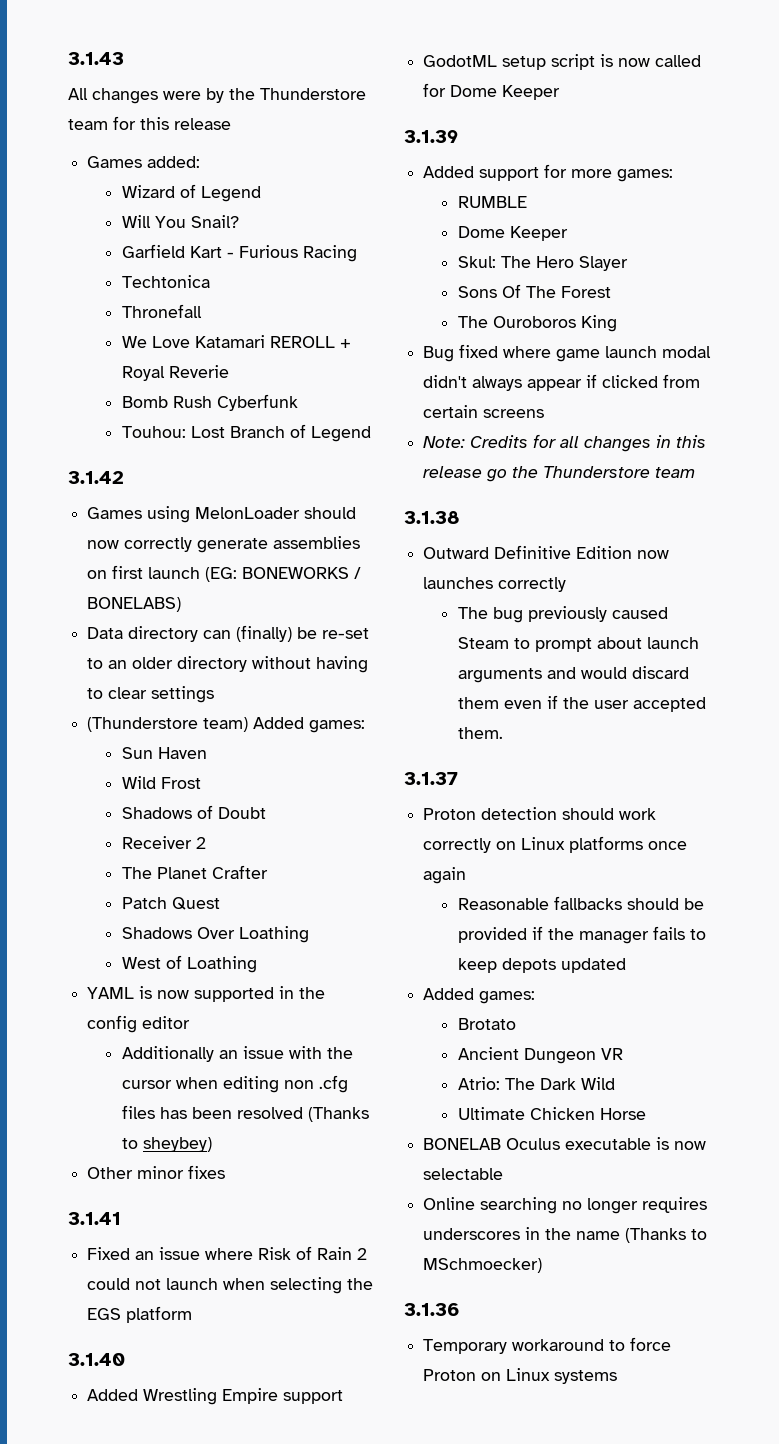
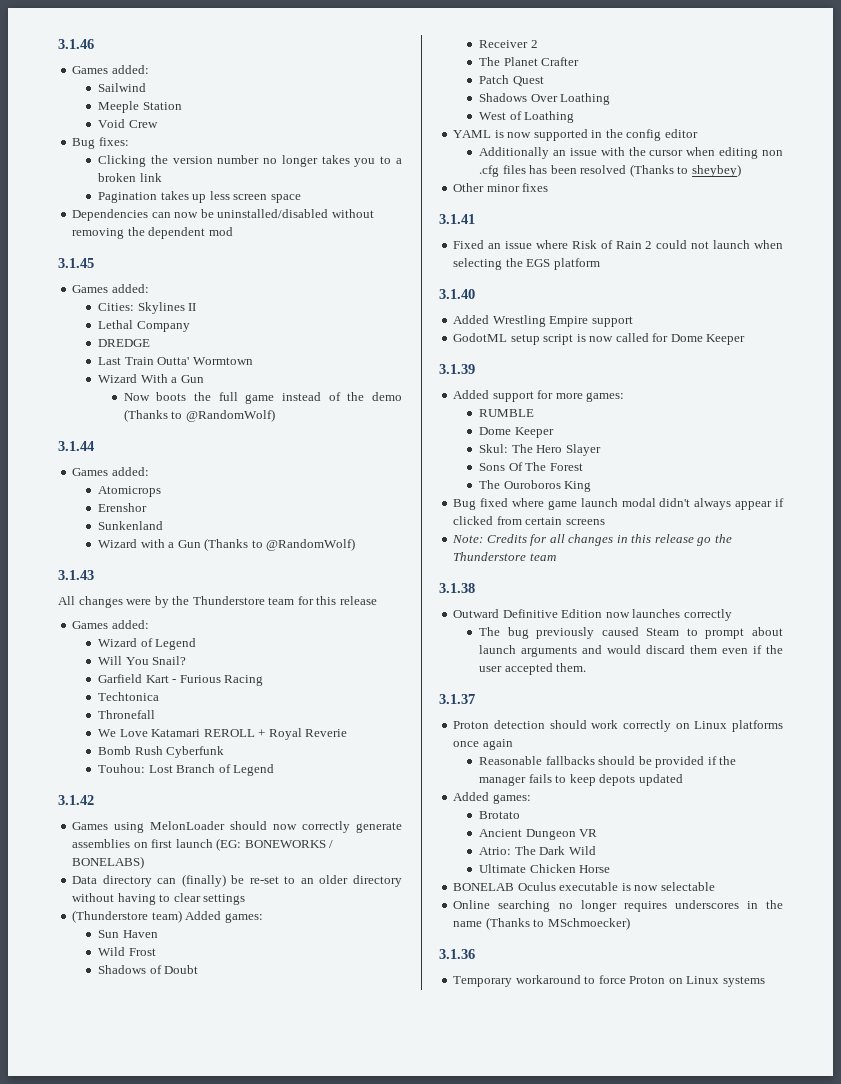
+ 3.1.46
+ Games added:
+ Sailwind
+ Meeple Station
+ Void Crew
+ Bug fixes:
+ Clicking the version number no longer takes you to a broken link
+ Pagination takes up less screen space
+ Dependencies can now be uninstalled/disabled without removing the dependent mod
+ 3.1.45
+ Games added:
+ Cities: Skylines II
+ Lethal Company
+ DREDGE
+ Last Train Outta' Wormtown
+ Wizard With a Gun
+ Now boots the full game instead of the demo (Thanks to @RandomWolf)
+ 3.1.44
+ Games added:
+ Atomicrops
+ Erenshor
+ Sunkenland
+ Wizard with a Gun (Thanks to @RandomWolf)

